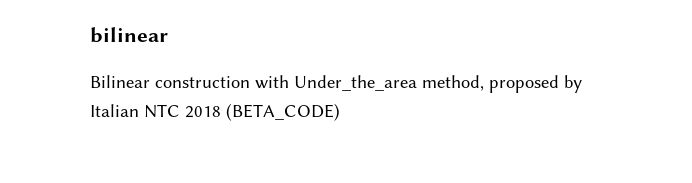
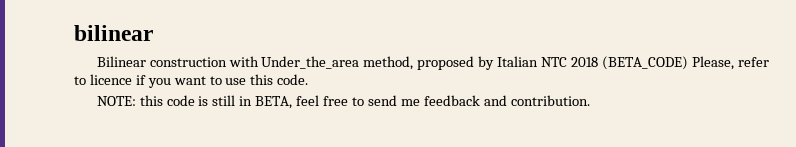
- Bilinear construction with Under_the_area method, proposed by Italian NTC 2018 (BETA_CODE)
+ Bilinear construction with Under_the_area method, proposed by Italian NTC 2018 (BETA_CODE) Please, refer to licence if you want to use this code.
+ NOTE: this code is still in BETA, feel free to send me feedback and contribution.

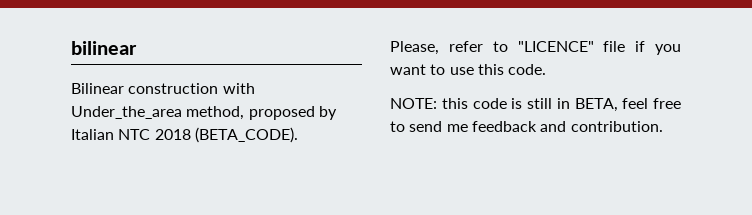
- Bilinear construction with Under_the_area method, proposed by Italian NTC 2018 (BETA_CODE) Please, refer to licence if you want to use this code.
+ Bilinear construction with Under_the_area method, proposed by Italian NTC 2018 (BETA_CODE).
+ Please, refer to "LICENCE" file if you want to use this code.

